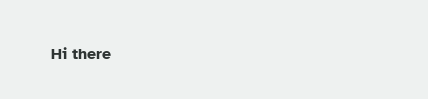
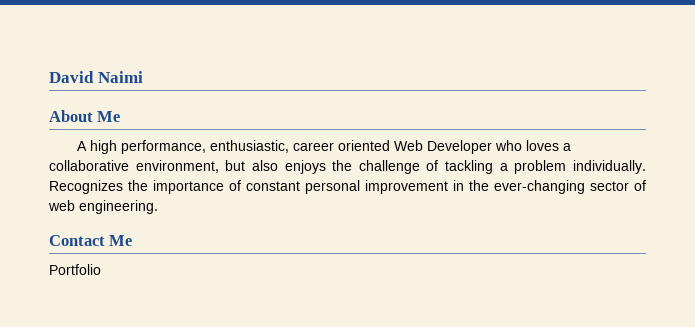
- Hi there
+ David Naimi
+ About Me
+ A high performance, enthusiastic, career oriented Web Developer who loves a collaborative environment, but also enjoys the challenge of tackling a problem individually. Recognizes the importance of constant personal improvement in the ever-changing sector of web engineering.
+ Contact Me
+ Portfolio

